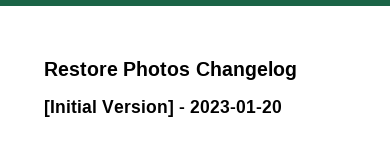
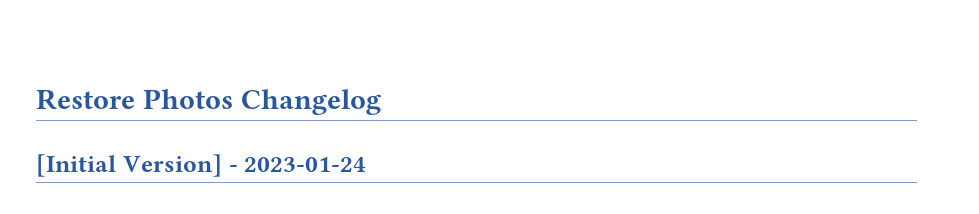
- [Initial Version] - 2023-01-20
+ [Initial Version] - 2023-01-24

